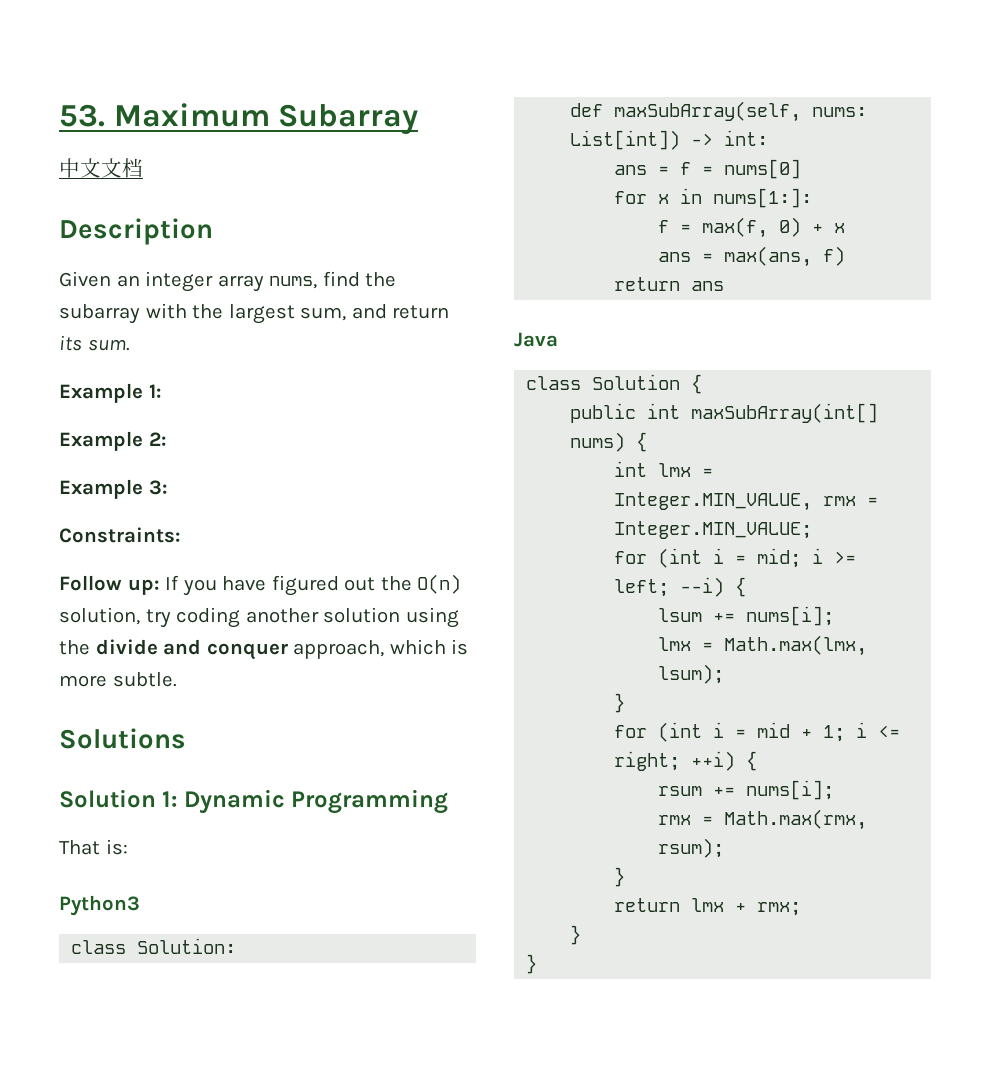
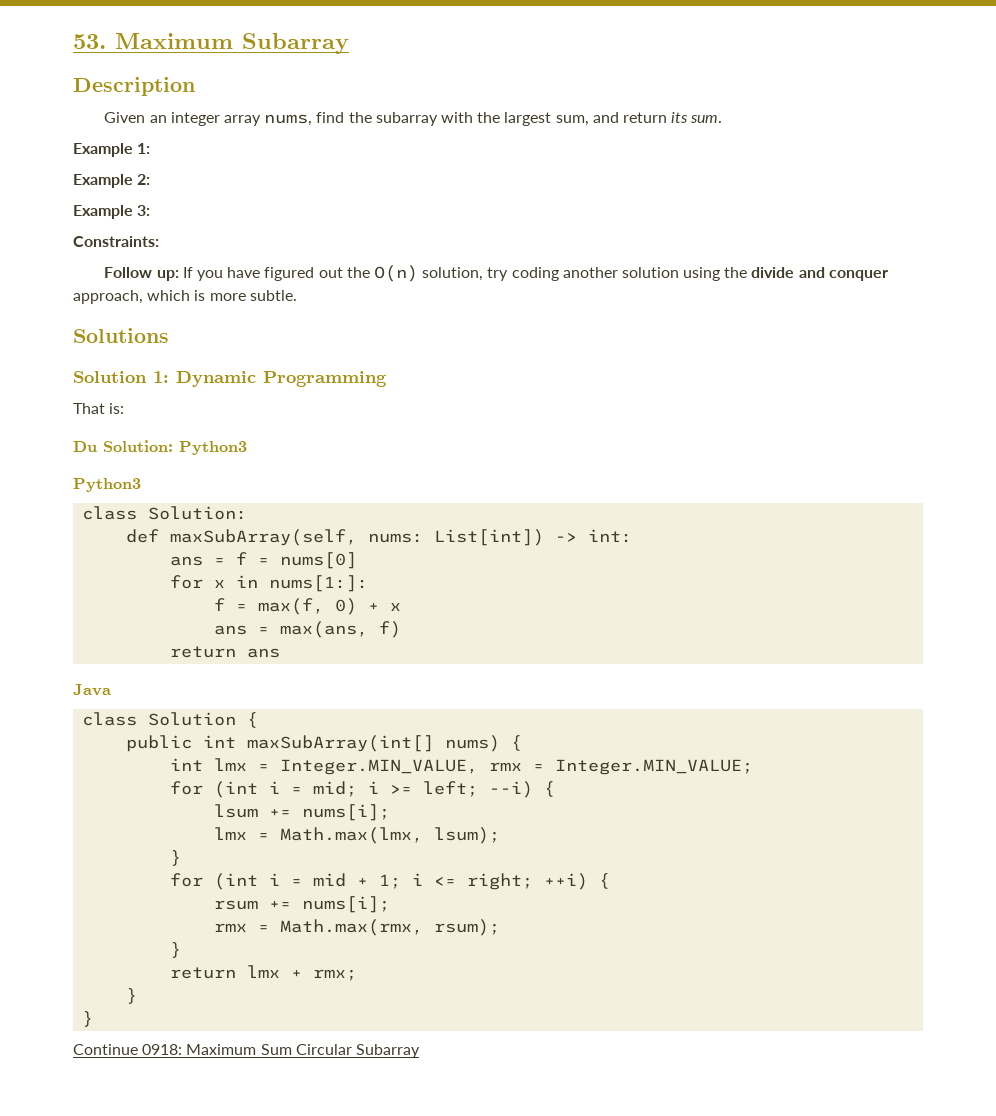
- 中文文档
+ Du Solution: Python3
+ Continue 0918: Maximum Sum Circular Subarray

